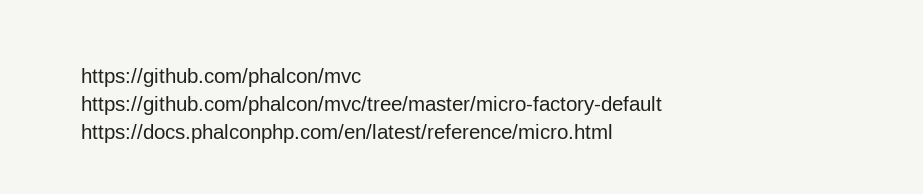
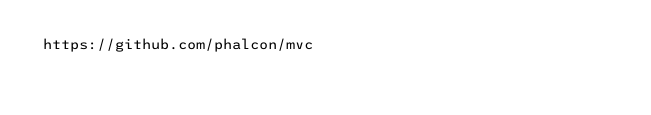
- https://github.com/phalcon/mvc https://github.com/phalcon/mvc/tree/master/micro-factory-default https://docs.phalconphp.com/en/latest/reference/micro.html
+ https://github.com/phalcon/mvc

